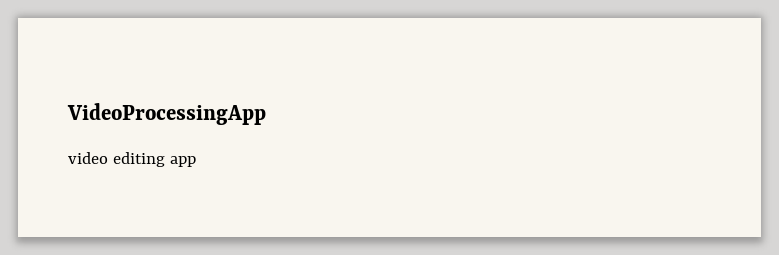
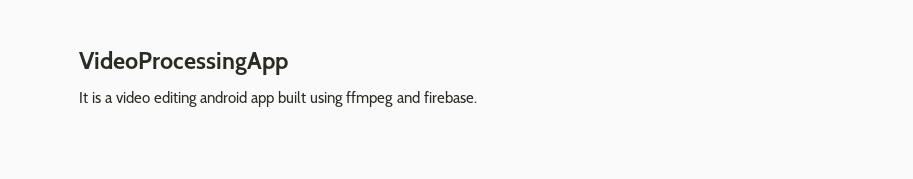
- video editing app
+ It is a video editing android app built using ffmpeg and firebase.

